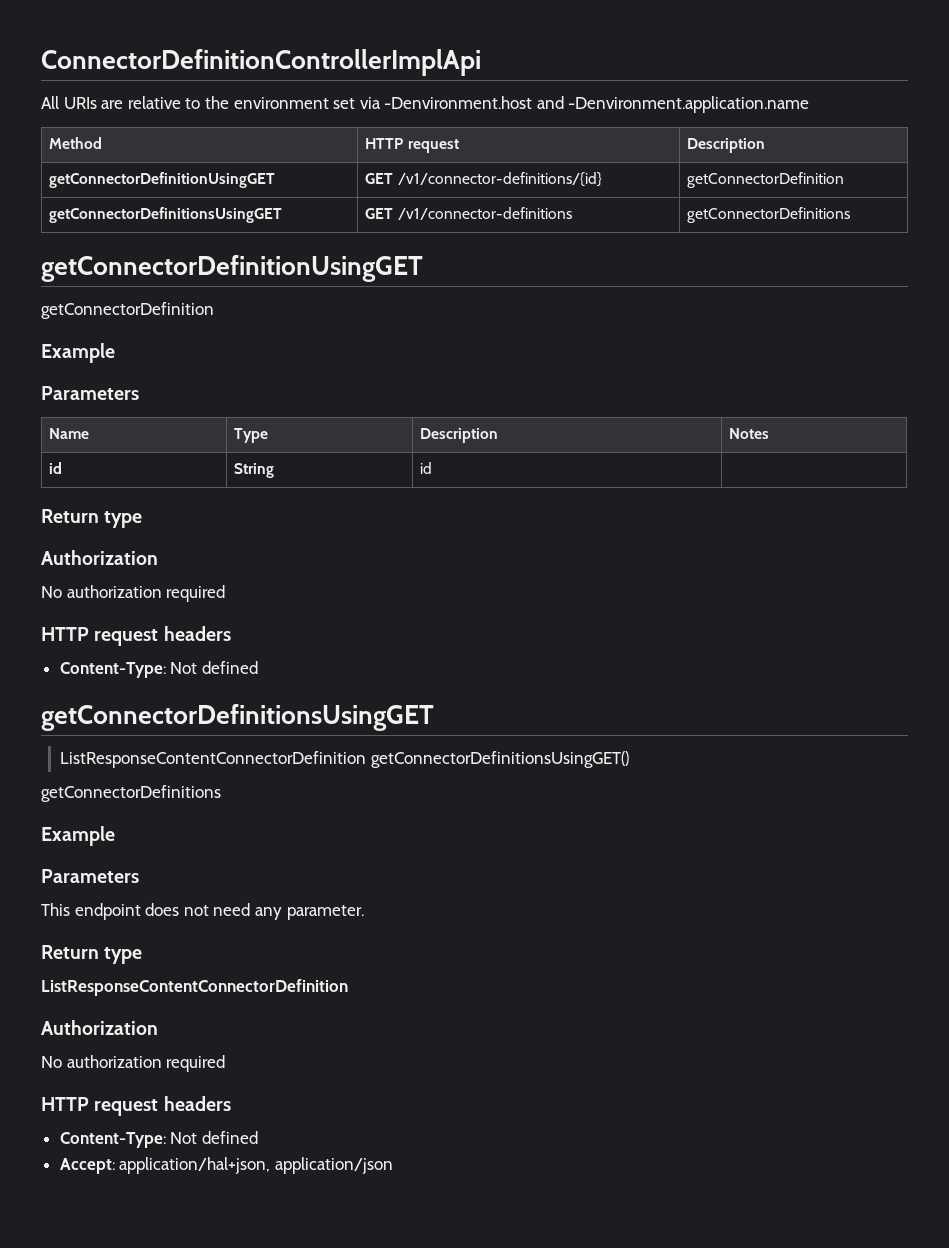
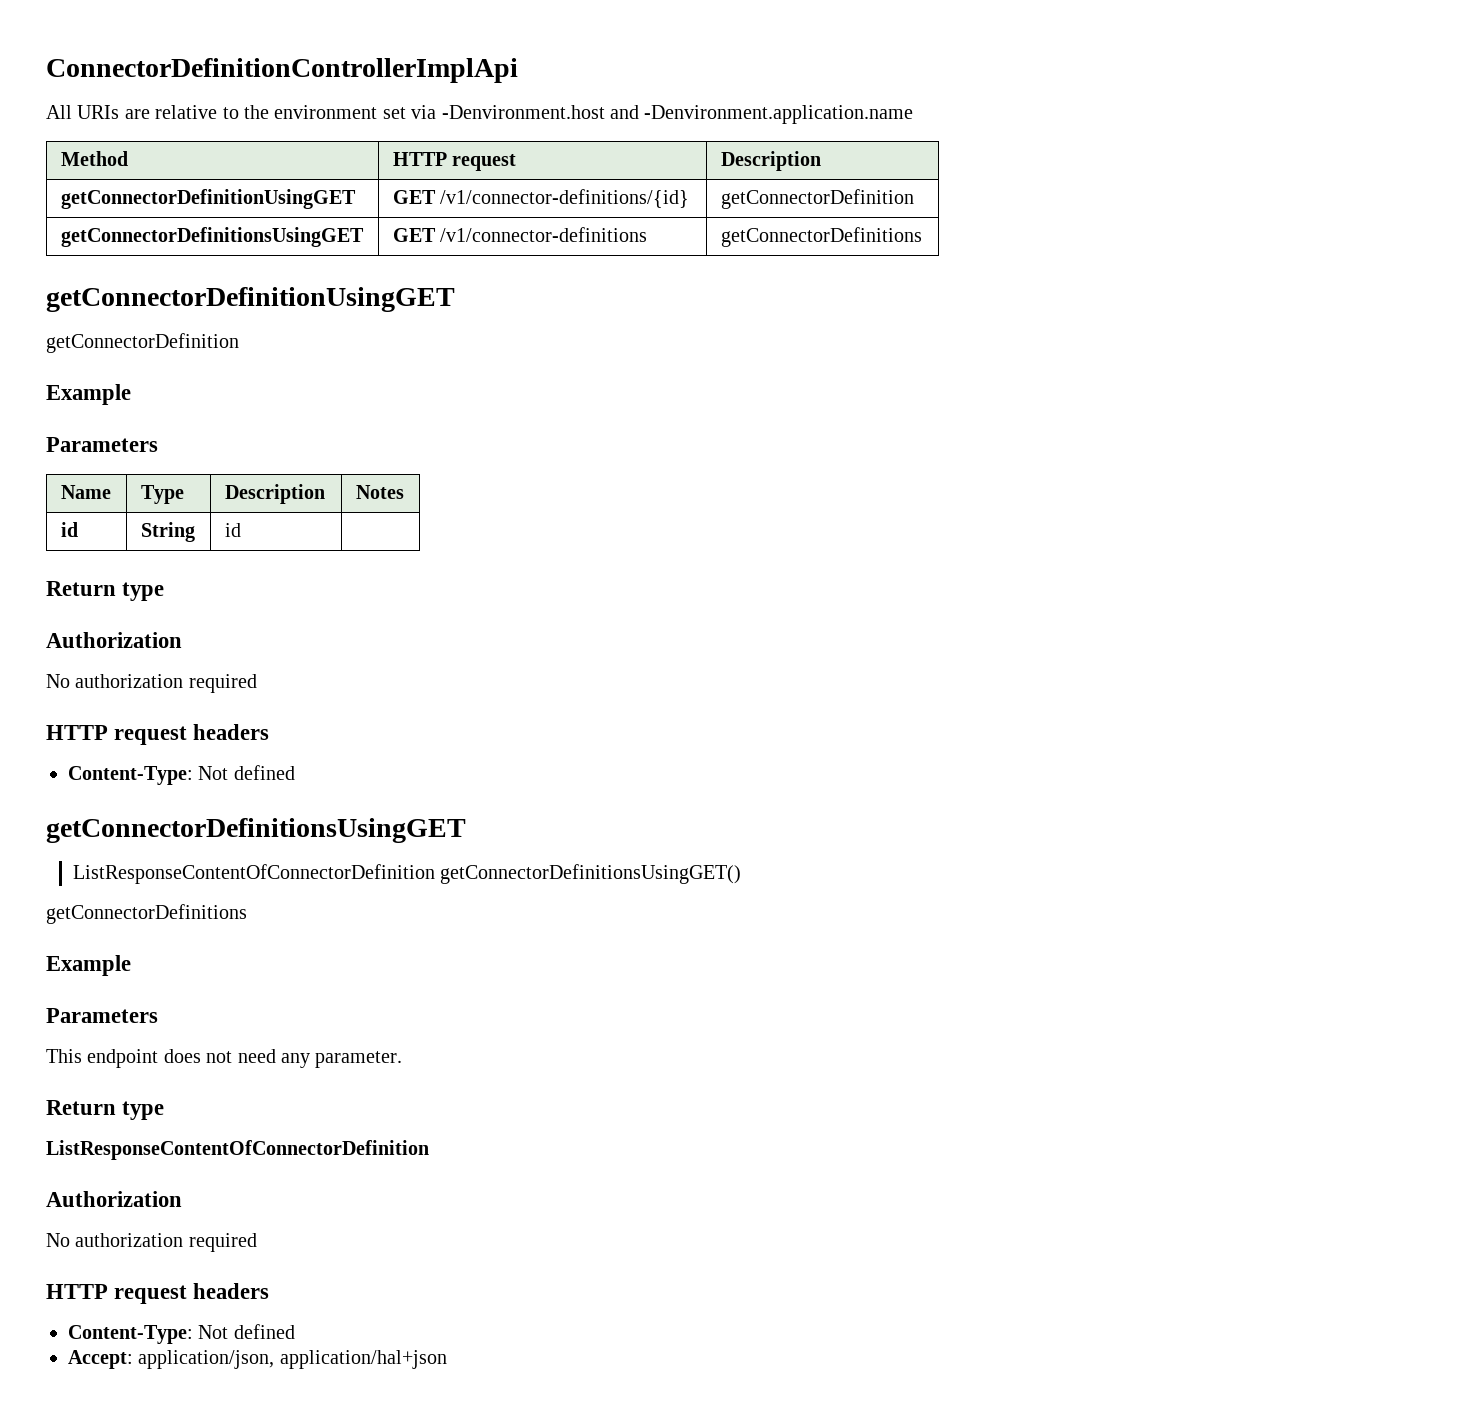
- ListResponseContentConnectorDefinition getConnectorDefinitionsUsingGET()
+ ListResponseContentOfConnectorDefinition getConnectorDefinitionsUsingGET()
  This endpoint does not need any parameter.
  Return type
- ListResponseContentConnectorDefinition
+ ListResponseContentOfConnectorDefinition
- Accept: application/hal+json, application/json
+ Accept: application/json, application/hal+json

